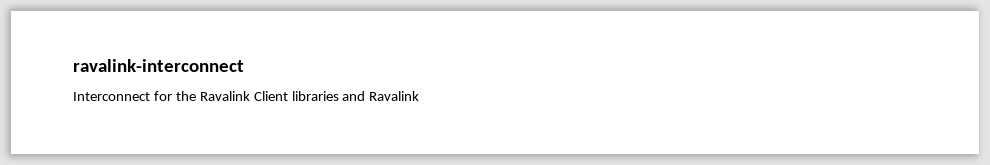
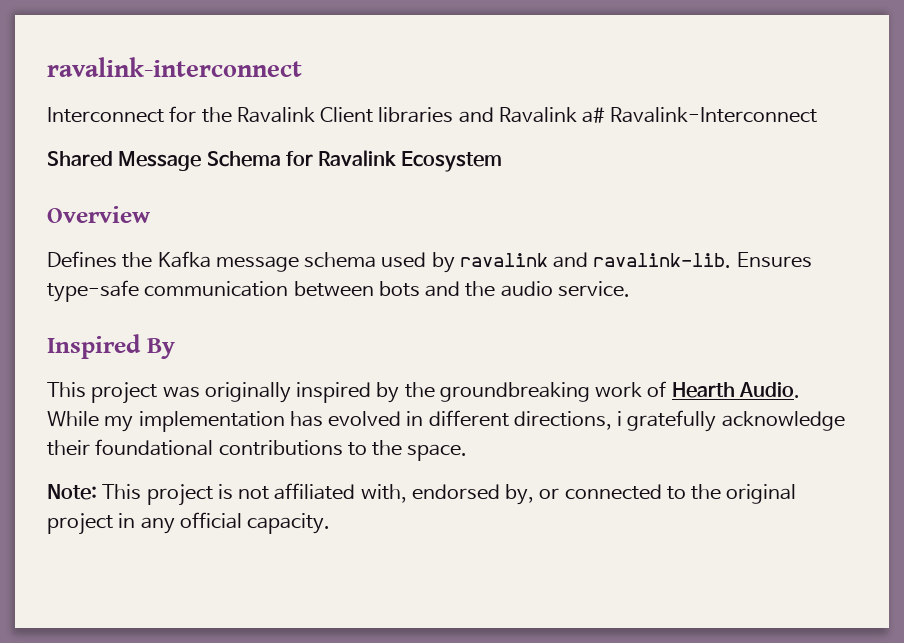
- Interconnect for the Ravalink Client libraries and Ravalink
+ Interconnect for the Ravalink Client libraries and Ravalink a# Ravalink-Interconnect
+ Shared Message Schema for Ravalink Ecosystem
+ Overview
+ Defines the Kafka message schema used by ravalink and ravalink-lib. Ensures type-safe communication between bots and the audio service.
+ Inspired By
+ This project was originally inspired by the groundbreaking work of Hearth Audio. While my implementation has evolved in different directions, i gratefully acknowledge their foundational contributions to the space.
+ Note: This project is not affiliated with, endorsed by, or connected to the original project in any official capacity.

